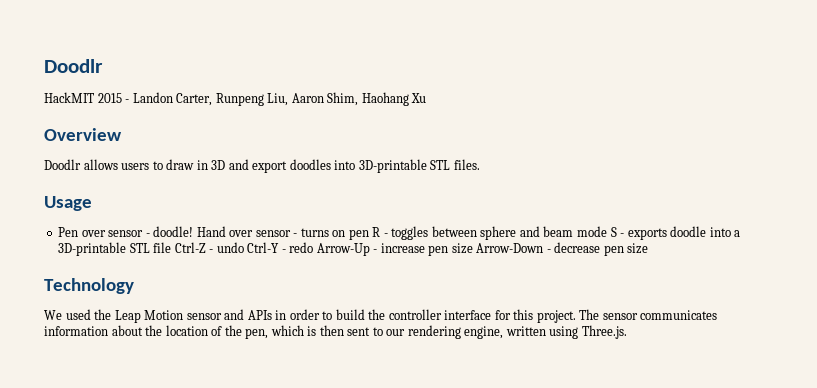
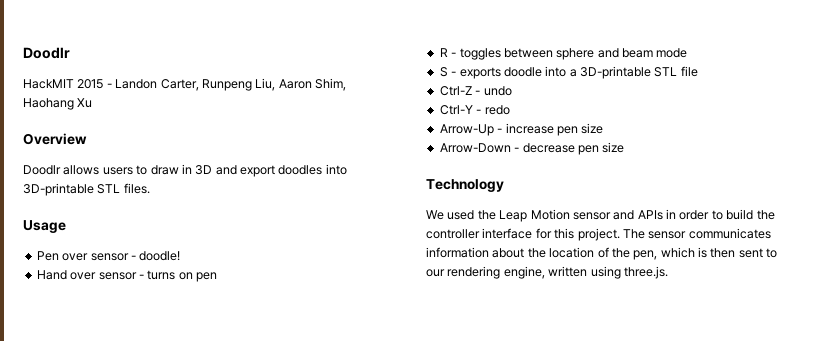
- Pen over sensor - doodle! Hand over sensor - turns on pen R - toggles between sphere and beam mode S - exports doodle into a 3D-printable STL file Ctrl-Z - undo Ctrl-Y - redo Arrow-Up - increase pen size Arrow-Down - decrease pen size
+ Pen over sensor - doodle!
+ Hand over sensor - turns on pen
+ R - toggles between sphere and beam mode
+ S - exports doodle into a 3D-printable STL file
+ Ctrl-Z - undo
+ Ctrl-Y - redo
+ Arrow-Up - increase pen size
+ Arrow-Down - decrease pen size
- The sensor communicates information about the location of the pen, which is then sent to our rendering engine, written using Three.js.
+ The sensor communicates information about the location of the pen, which is then sent to our rendering engine, written using three.js.

